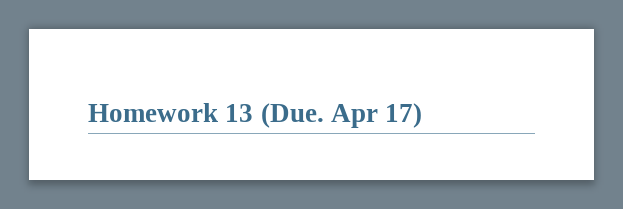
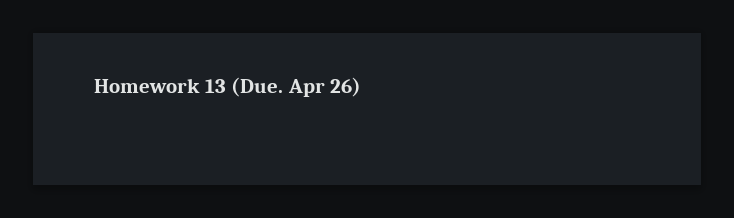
- Homework 13 (Due. Apr 17)
+ Homework 13 (Due. Apr 26)

